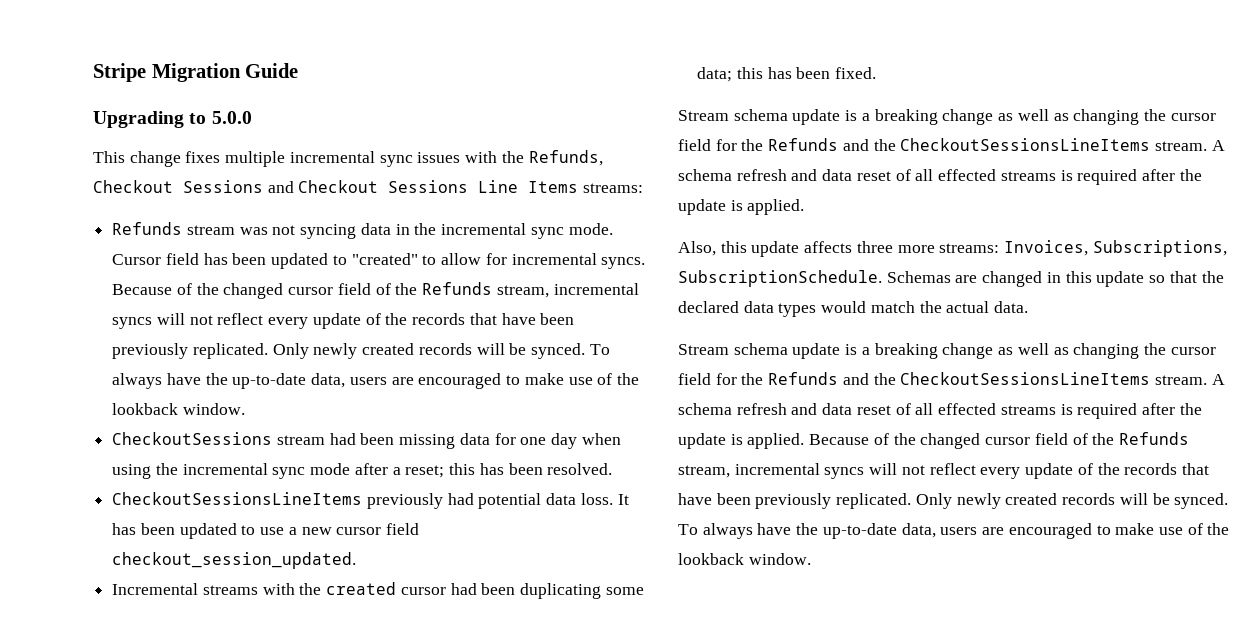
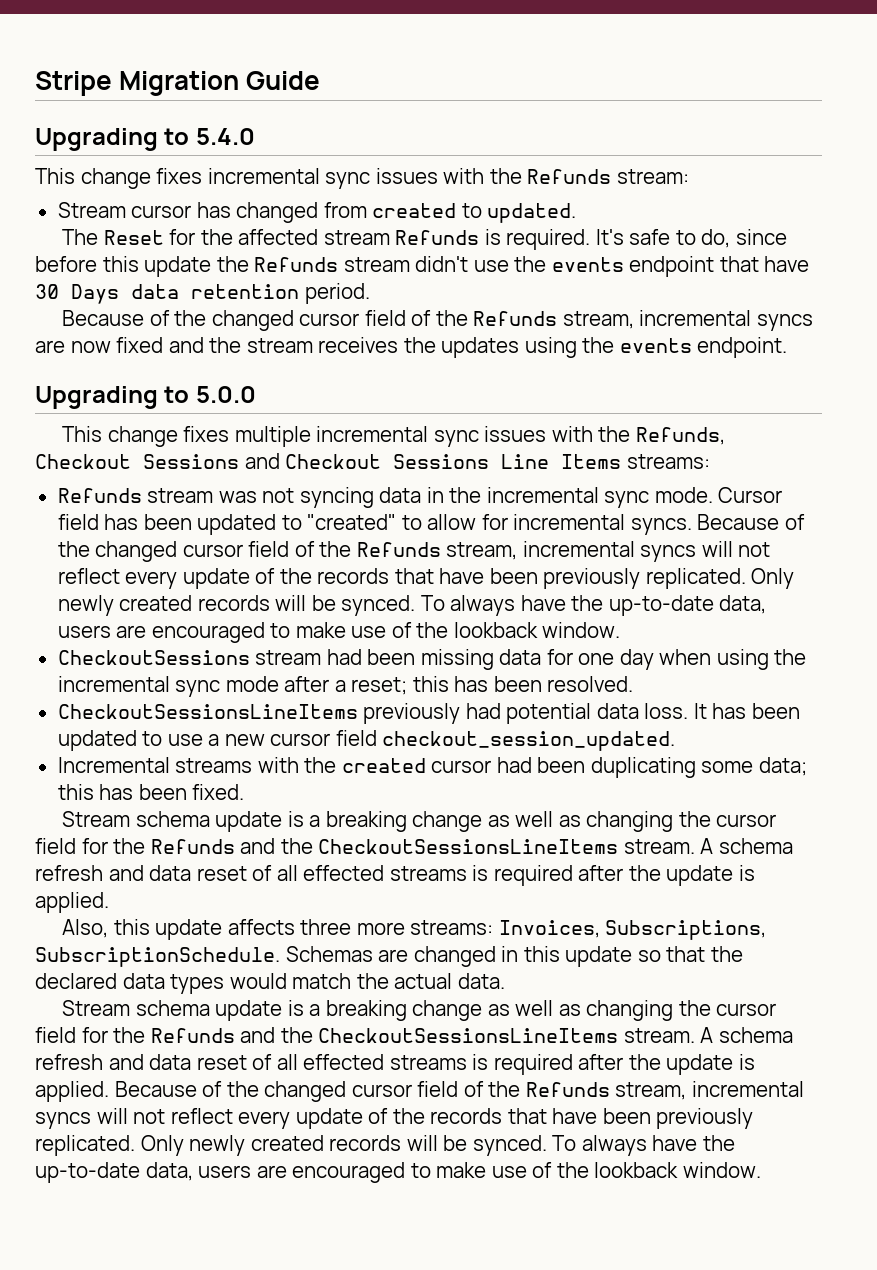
+ Upgrading to 5.4.0
+ This change fixes incremental sync issues with the Refunds stream:
+ Stream cursor has changed from created to updated.
+ The Reset for the affected stream Refunds is required. It's safe to do, since before this update the Refunds stream didn't use the events endpoint that have 30 Days data retention period.
+ Because of the changed cursor field of the Refunds stream, incremental syncs are now fixed and the stream receives the updates using the events endpoint.

